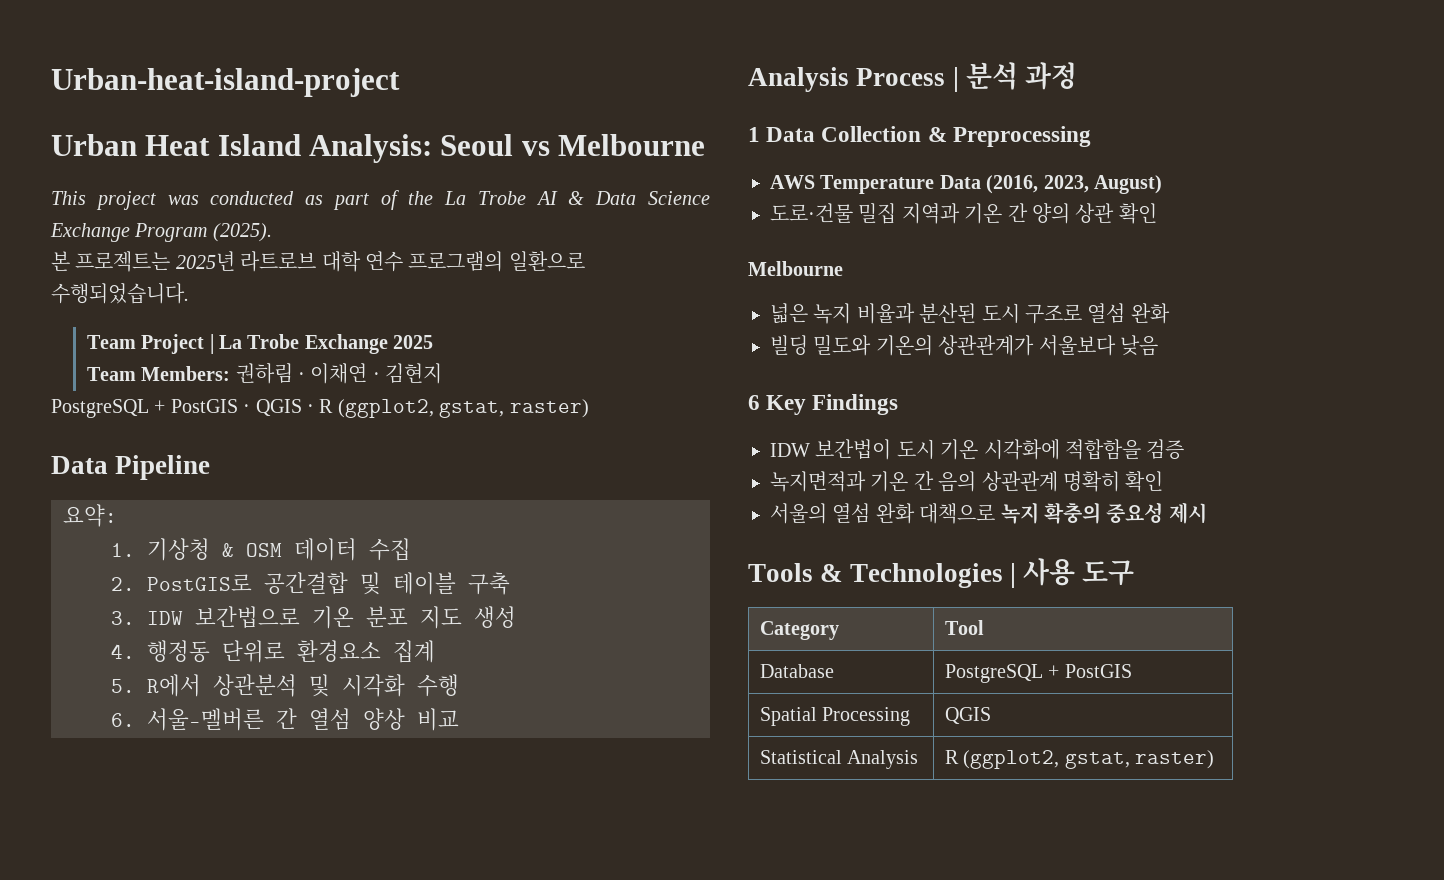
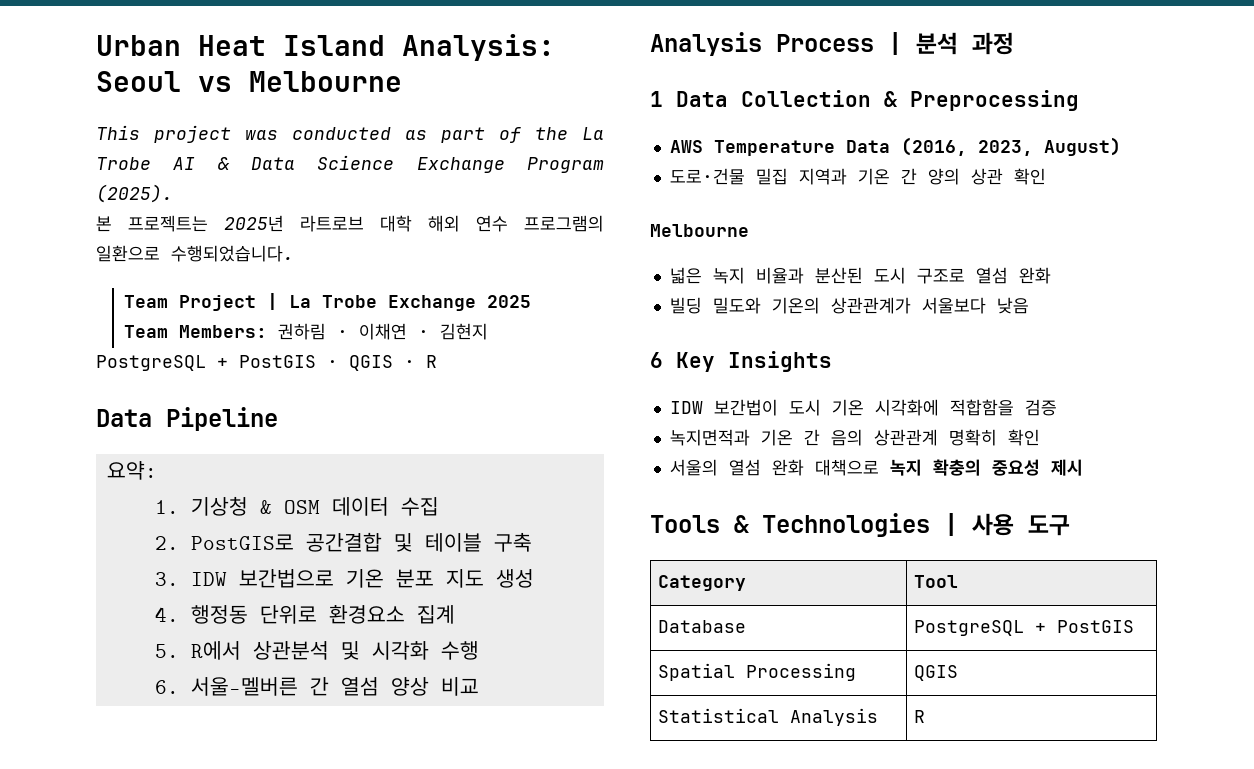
- Urban-heat-island-project
- 본 프로젝트는 2025년 라트로브 대학 연수 프로그램의 일환으로 수행되었습니다.
+ 본 프로젝트는 2025년 라트로브 대학 해외 연수 프로그램의 일환으로 수행되었습니다.
- PostgreSQL + PostGIS · QGIS · R (ggplot2, gstat, raster)
+ PostgreSQL + PostGIS · QGIS · R
- 6 Key Findings
+ 6 Key Insights
- Statistical Analysis | R (ggplot2, gstat, raster)
+ Statistical Analysis | R

